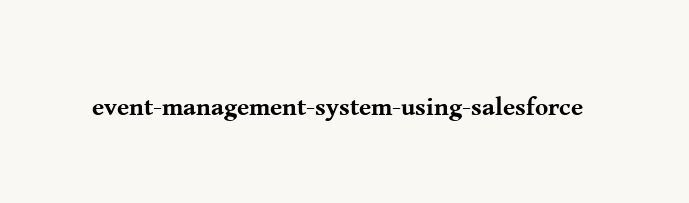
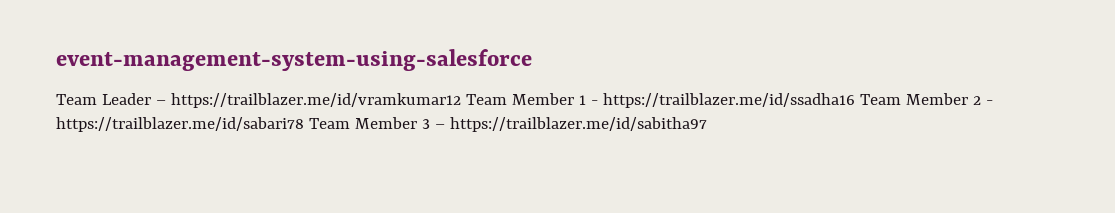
+ Team Leader – https://trailblazer.me/id/vramkumar12 Team Member 1 - https://trailblazer.me/id/ssadha16 Team Member 2 - https://trailblazer.me/id/sabari78 Team Member 3 – https://trailblazer.me/id/sabitha97

